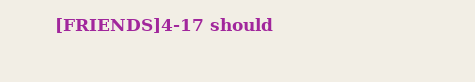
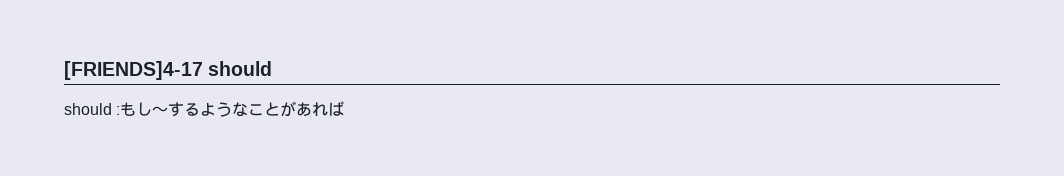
+ should :もし〜するようなことがあれば

